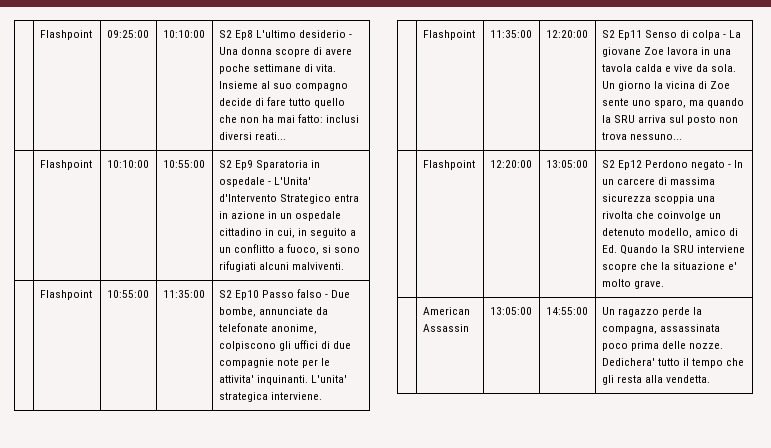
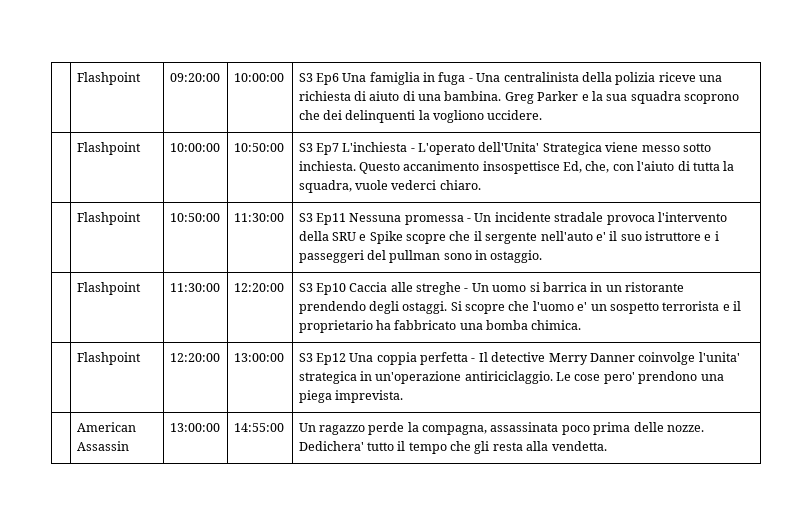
- | Flashpoint | 09:25:00 | 10:10:00 | S2 Ep8 L'ultimo desiderio - Una donna scopre di avere poche settimane di vita. Insieme al suo compagno decide di fare tutto quello che non ha mai fatto: inclusi diversi reati...
- | Flashpoint | 10:10:00 | 10:55:00 | S2 Ep9 Sparatoria in ospedale - L'Unita' d'Intervento Strategico entra in azione in un ospedale cittadino in cui, in seguito a un conflitto a fuoco, si sono rifugiati alcuni malviventi.
- | Flashpoint | 10:55:00 | 11:35:00 | S2 Ep10 Passo falso - Due bombe, annunciate da telefonate anonime, colpiscono gli uffici di due compagnie note per le attivita' inquinanti. L'unita' strategica interviene.
- | Flashpoint | 11:35:00 | 12:20:00 | S2 Ep11 Senso di colpa - La giovane Zoe lavora in una tavola calda e vive da sola. Un giorno la vicina di Zoe sente uno sparo, ma quando la SRU arriva sul posto non trova nessuno...
- | Flashpoint | 12:20:00 | 13:05:00 | S2 Ep12 Perdono negato - In un carcere di massima sicurezza scoppia una rivolta che coinvolge un detenuto modello, amico di Ed. Quando la SRU interviene scopre che la situazione e' molto grave.
+ | Flashpoint | 09:20:00 | 10:00:00 | S3 Ep6 Una famiglia in fuga - Una centralinista della polizia riceve una richiesta di aiuto di una bambina. Greg Parker e la sua squadra scoprono che dei delinquenti la vogliono uccidere.
+ | Flashpoint | 10:00:00 | 10:50:00 | S3 Ep7 L'inchiesta - L'operato dell'Unita' Strategica viene messo sotto inchiesta. Questo accanimento insospettisce Ed, che, con l'aiuto di tutta la squadra, vuole vederci chiaro.
+ | Flashpoint | 10:50:00 | 11:30:00 | S3 Ep11 Nessuna promessa - Un incidente stradale provoca l'intervento della SRU e Spike scopre che il sergente nell'auto e' il suo istruttore e i passeggeri del pullman sono in ostaggio.
+ | Flashpoint | 11:30:00 | 12:20:00 | S3 Ep10 Caccia alle streghe - Un uomo si barrica in un ristorante prendendo degli ostaggi. Si scopre che l'uomo e' un sospetto terrorista e il proprietario ha fabbricato una bomba chimica.
+ | Flashpoint | 12:20:00 | 13:00:00 | S3 Ep12 Una coppia perfetta - Il detective Merry Danner coinvolge l'unita' strategica in un'operazione antiriciclaggio. Le cose pero' prendono una piega imprevista.
- | American Assassin | 13:05:00 | 14:55:00 | Un ragazzo perde la compagna, assassinata poco prima delle nozze. Dedichera' tutto il tempo che gli resta alla vendetta.
+ | American Assassin | 13:00:00 | 14:55:00 | Un ragazzo perde la compagna, assassinata poco prima delle nozze. Dedichera' tutto il tempo che gli resta alla vendetta.

